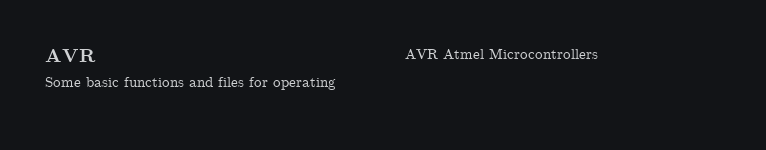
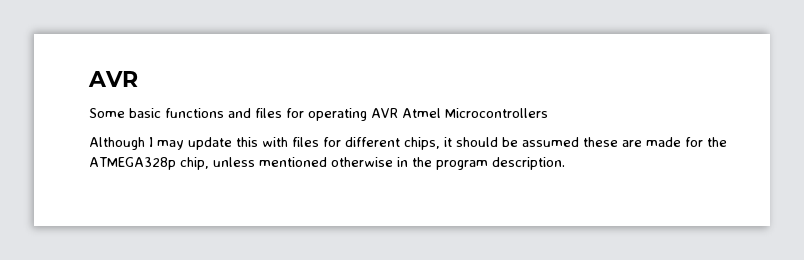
+ Although I may update this with files for different chips, it should be assumed these are made for the ATMEGA328p chip, unless mentioned otherwise in the program description.

